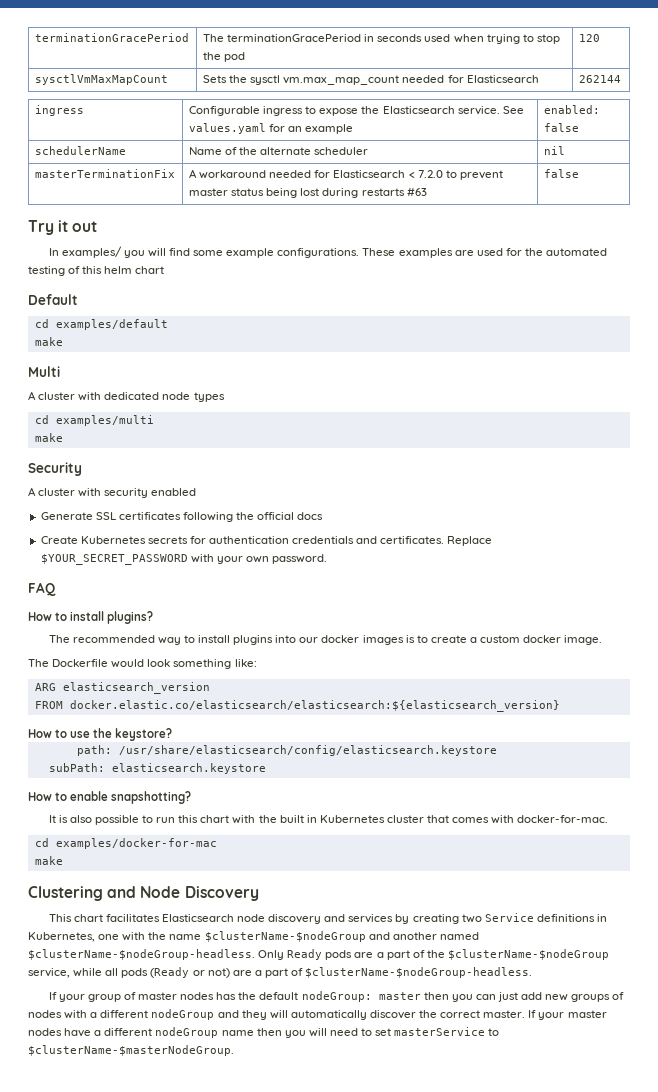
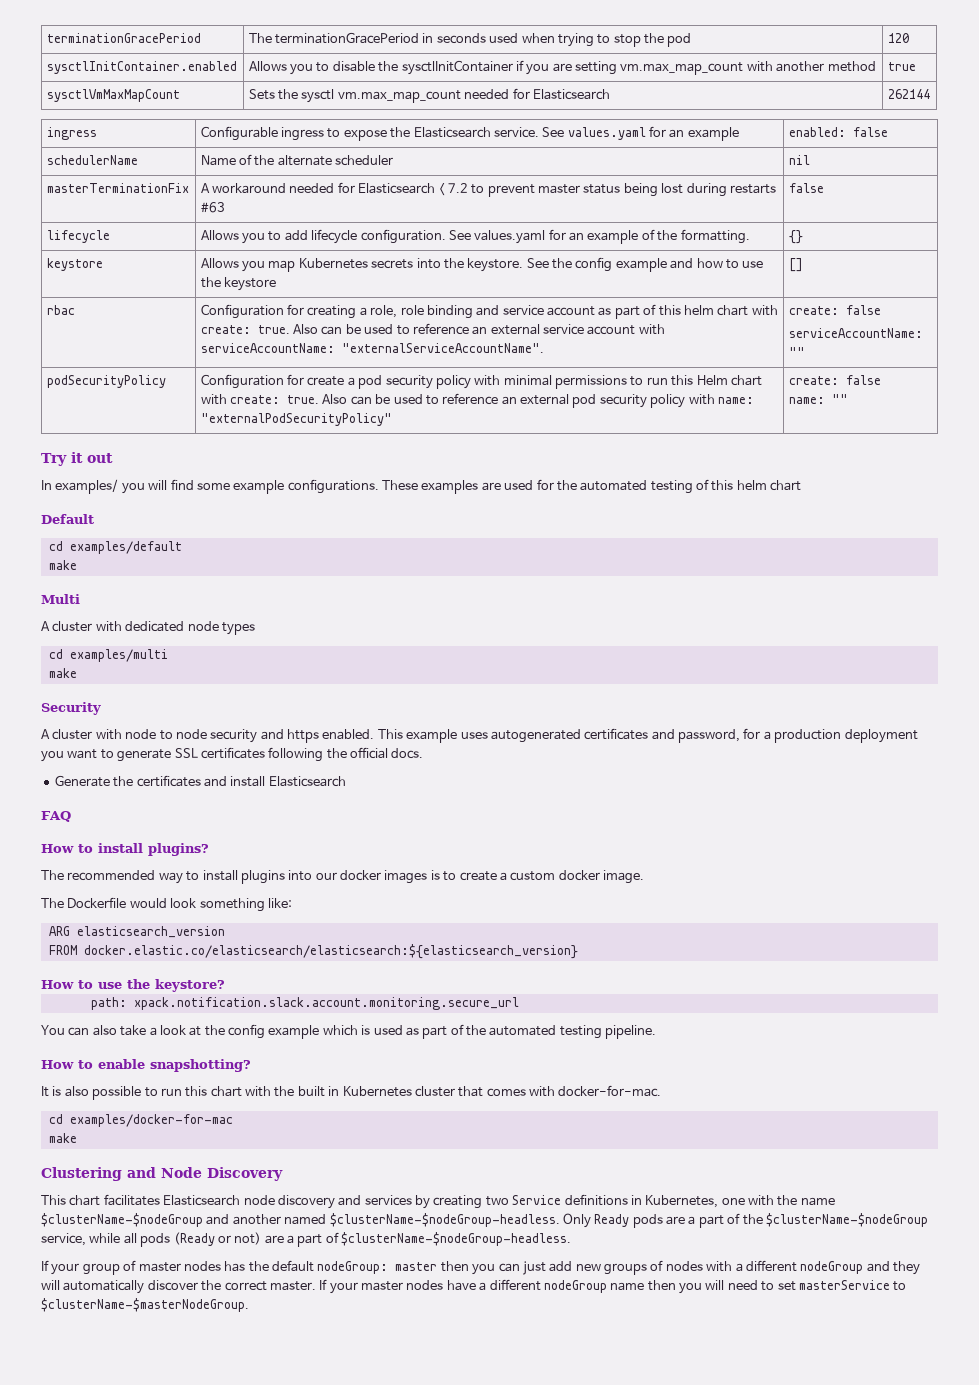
+ sysctlInitContainer.enabled | Allows you to disable the sysctlInitContainer if you are setting vm.max_map_count with another method | true
- masterTerminationFix | A workaround needed for Elasticsearch < 7.2.0 to prevent master status being lost during restarts #63 | false
+ masterTerminationFix | A workaround needed for Elasticsearch < 7.2 to prevent master status being lost during restarts #63 | false
+ lifecycle | Allows you to add lifecycle configuration. See values.yaml for an example of the formatting. | {}
+ keystore | Allows you map Kubernetes secrets into the keystore. See the config example and how to use the keystore | []
+ rbac | Configuration for creating a role, role binding and service account as part of this helm chart with create: true. Also can be used to reference an external service account with serviceAccountName: "externalServiceAccountName". | create: false
+ serviceAccountName: ""
+ podSecurityPolicy | Configuration for create a pod security policy with minimal permissions to run this Helm chart with create: true. Also can be used to reference an external pod security policy with name: "externalPodSecurityPolicy" | create: false
+ name: ""
- A cluster with security enabled
- Generate SSL certificates following the official docs
- Create Kubernetes secrets for authentication credentials and certificates. Replace $YOUR_SECRET_PASSWORD with your own password.
+ A cluster with node to node security and https enabled. This example uses autogenerated certificates and password, for a production deployment you want to generate SSL certificates following the official docs.
+ Generate the certificates and install Elasticsearch
- path: /usr/share/elasticsearch/config/elasticsearch.keystore
- subPath: elasticsearch.keystore
+ path: xpack.notification.slack.account.monitoring.secure_url
+ You can also take a look at the config example which is used as part of the automated testing pipeline.

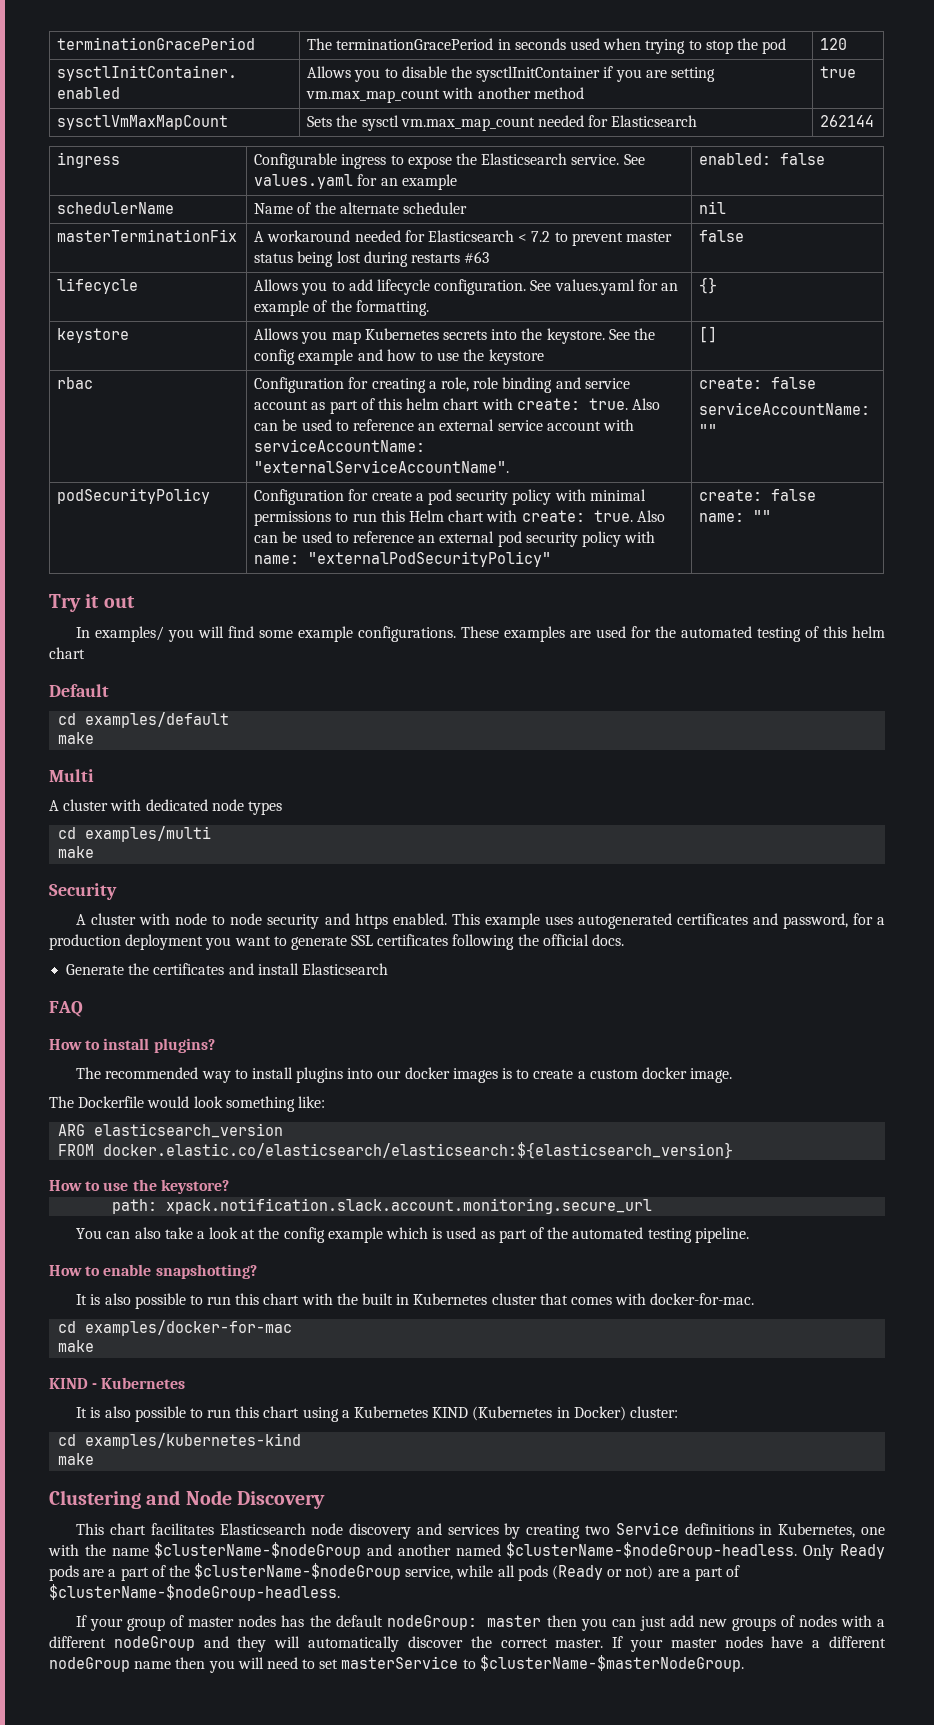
+ KIND - Kubernetes
+ It is also possible to run this chart using a Kubernetes KIND (Kubernetes in Docker) cluster:
+ cd examples/kubernetes-kind
+ make

